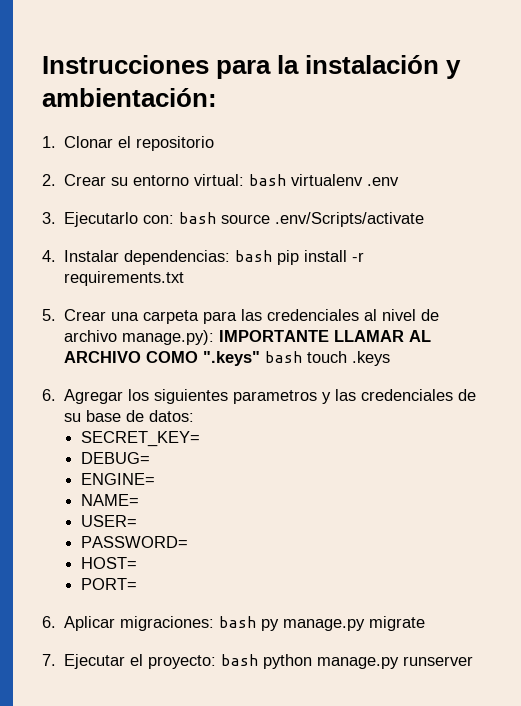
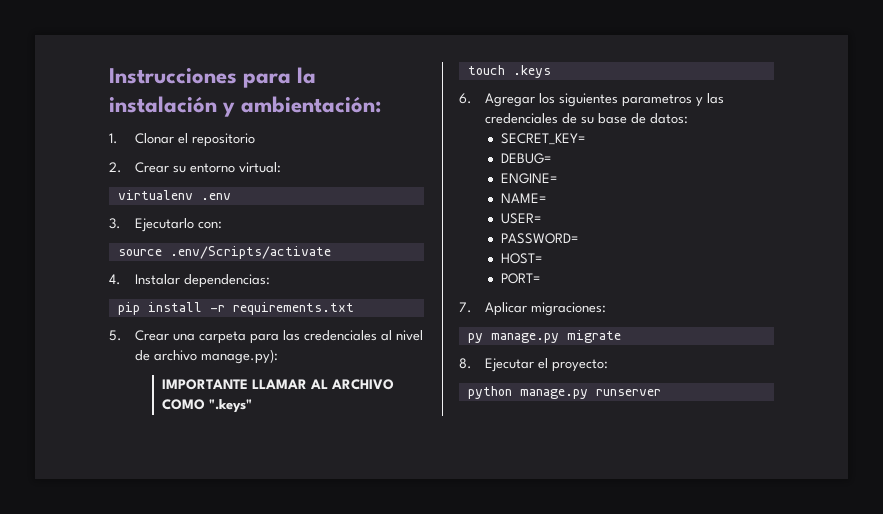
- 2. Crear su entorno virtual: bash virtualenv .env
+ 2. Crear su entorno virtual:
+ virtualenv .env
- 3. Ejecutarlo con: bash source .env/Scripts/activate
+ 3. Ejecutarlo con:
+ source .env/Scripts/activate
- 4. Instalar dependencias: bash pip install -r requirements.txt
+ 4. Instalar dependencias:
+ pip install -r requirements.txt
- 5. Crear una carpeta para las credenciales al nivel de archivo manage.py): IMPORTANTE LLAMAR AL ARCHIVO COMO ".keys" bash touch .keys
+ 5. Crear una carpeta para las credenciales al nivel de archivo manage.py):
+ IMPORTANTE LLAMAR AL ARCHIVO COMO ".keys"
+ touch .keys
- 6. Aplicar migraciones: bash py manage.py migrate
+ 7. Aplicar migraciones:
+ py manage.py migrate
- 7. Ejecutar el proyecto: bash python manage.py runserver
+ 8. Ejecutar el proyecto:
+ python manage.py runserver

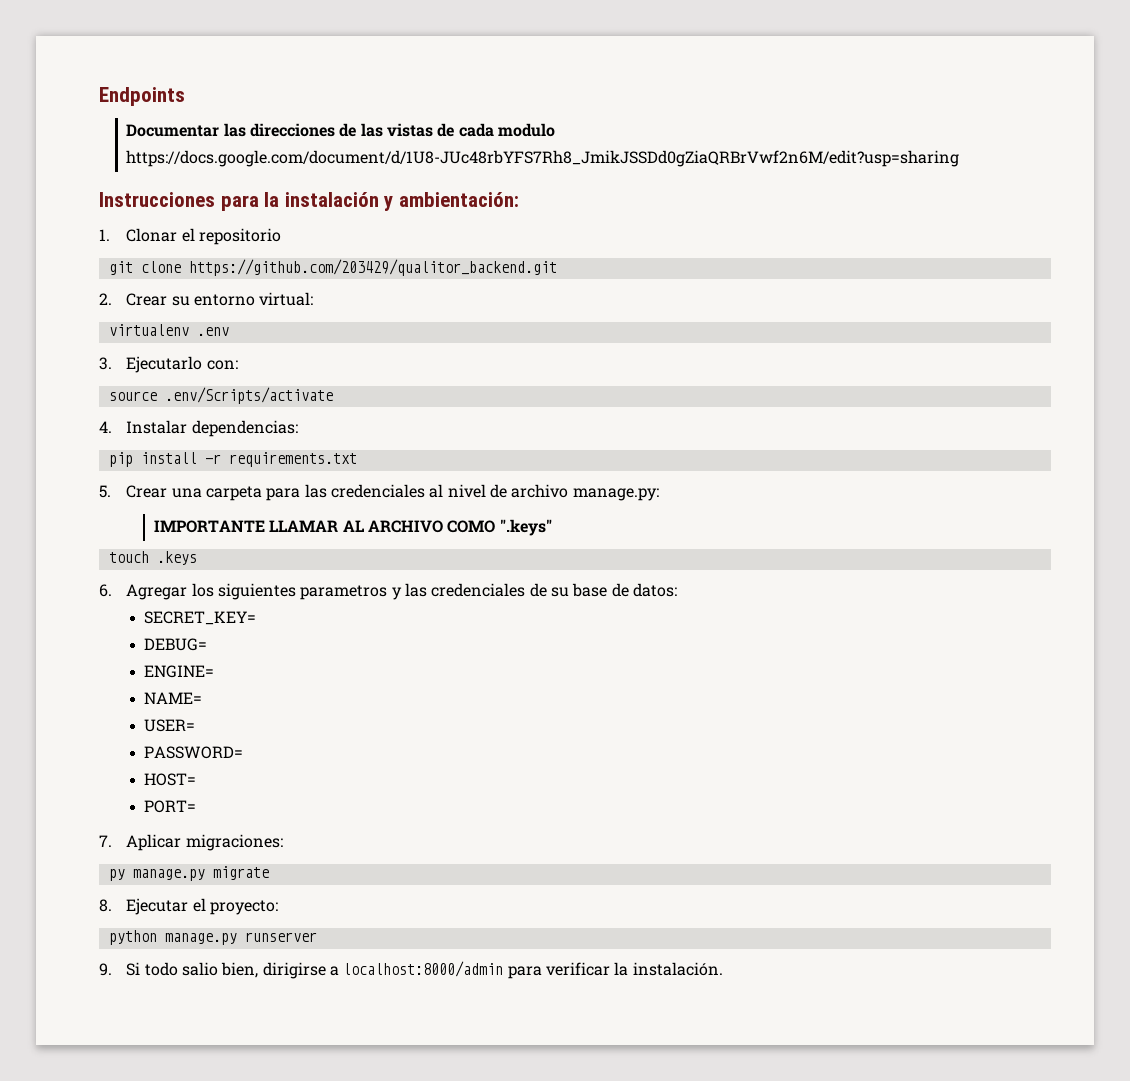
+ Endpoints
+ Documentar las direcciones de las vistas de cada modulo https://docs.google.com/document/d/1U8-JUc48rbYFS7Rh8_JmikJSSDd0gZiaQRBrVwf2n6M/edit?usp=sharing
+ git clone https://github.com/203429/qualitor_backend.git
- 5. Crear una carpeta para las credenciales al nivel de archivo manage.py):
+ 5. Crear una carpeta para las credenciales al nivel de archivo manage.py:
+ 9. Si todo salio bien, dirigirse a localhost:8000/admin para verificar la instalación.

